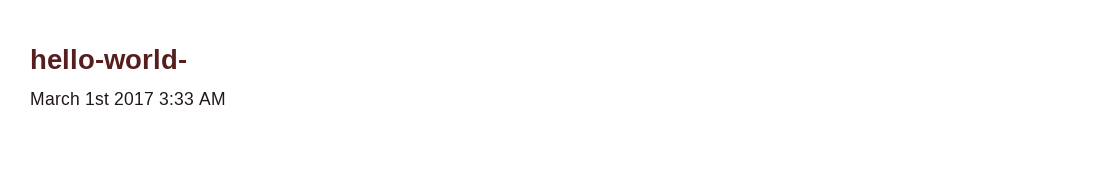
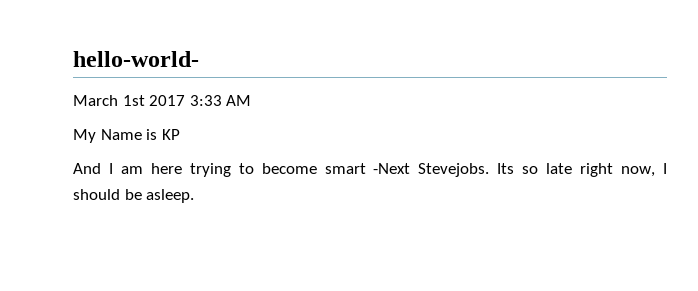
+ My Name is KP
+ And I am here trying to become smart -Next Stevejobs. Its so late right now, I should be asleep.

